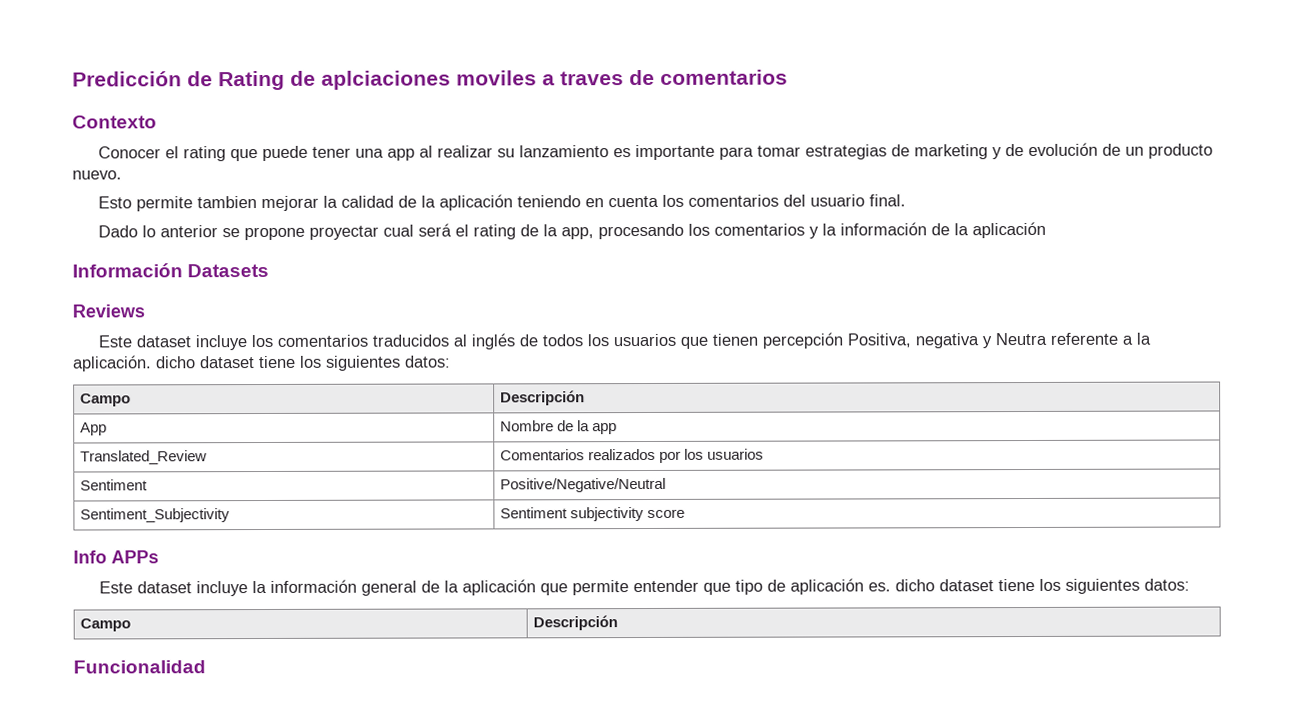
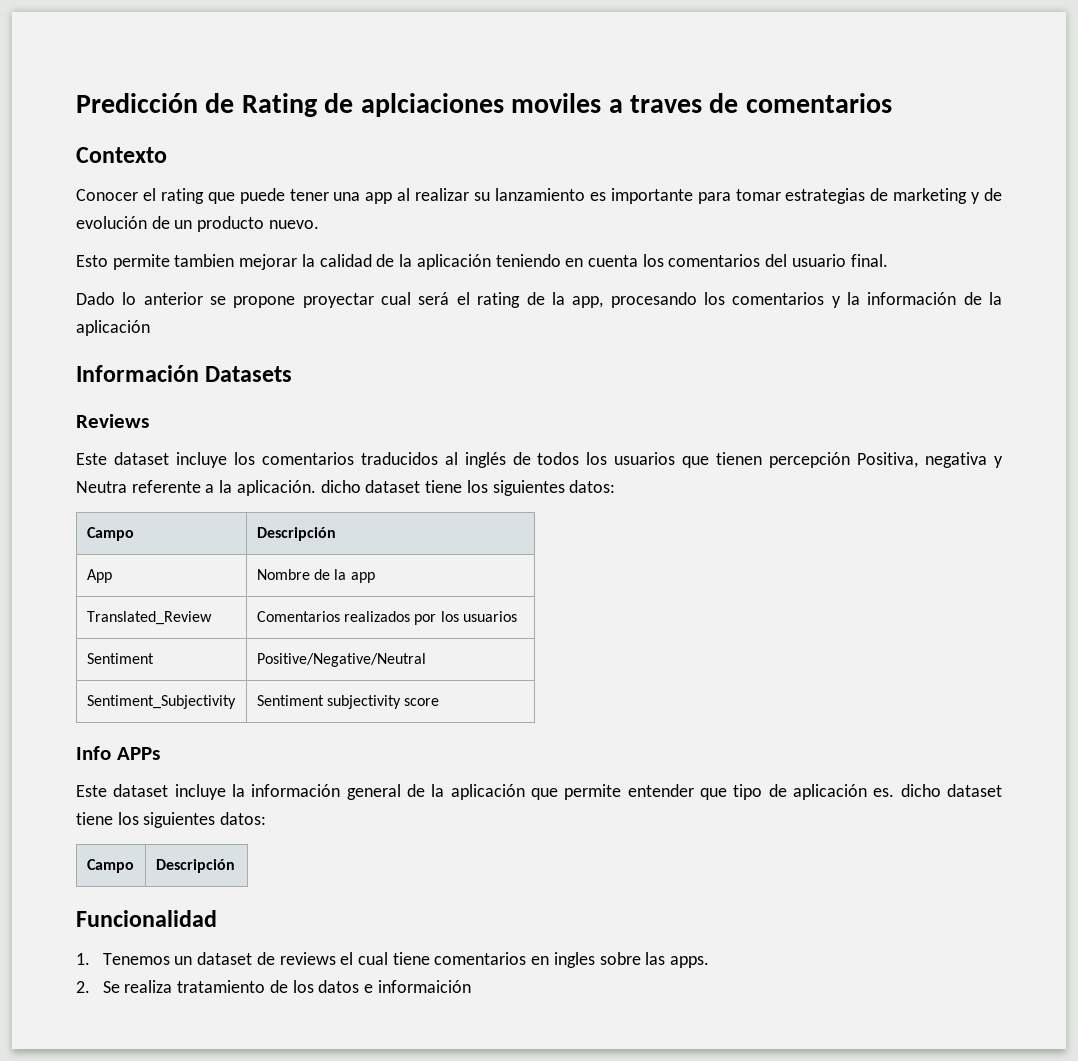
+ 1. Tenemos un dataset de reviews el cual tiene comentarios en ingles sobre las apps.
+ 2. Se realiza tratamiento de los datos e informaición

